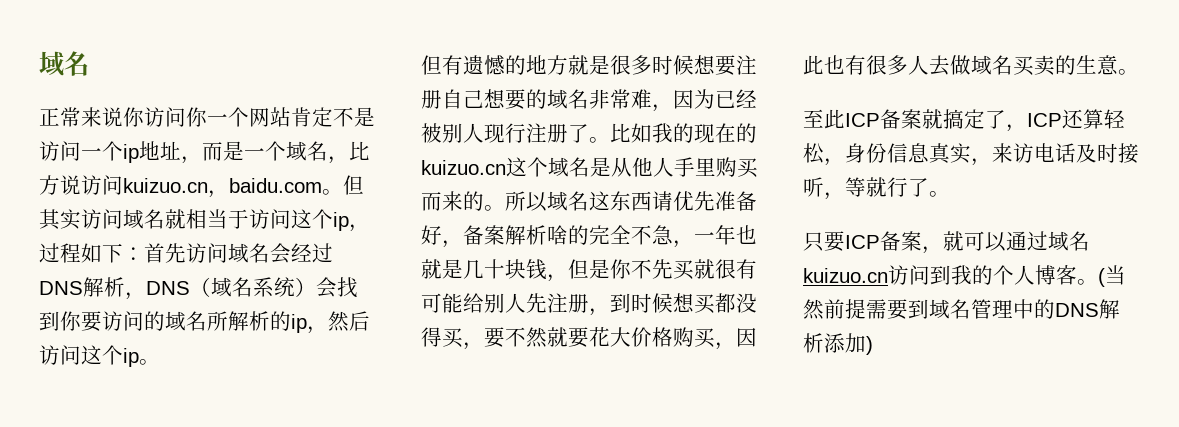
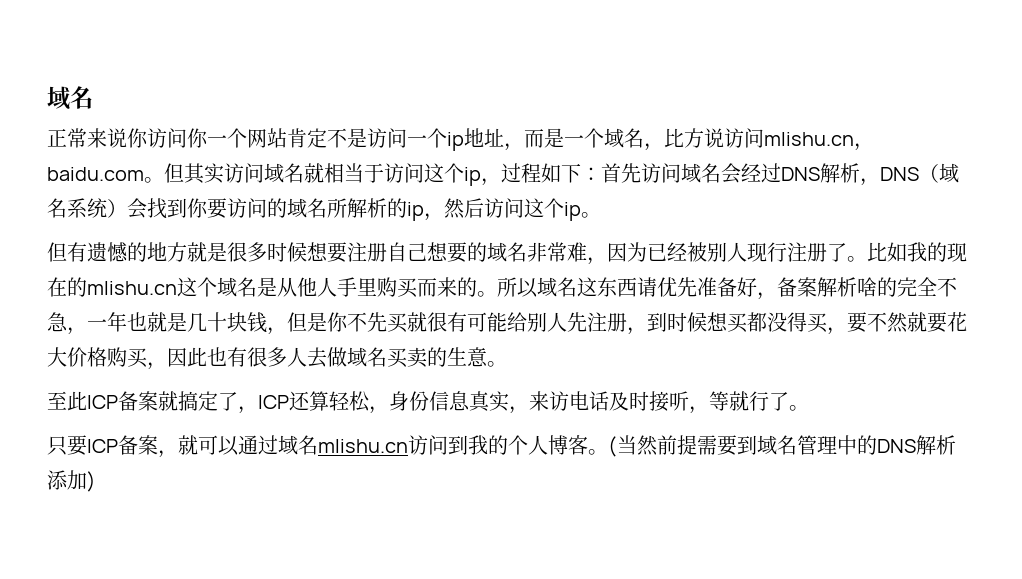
- 正常来说你访问你一个网站肯定不是访问一个ip地址，而是一个域名，比方说访问kuizuo.cn，baidu.com。
+ 正常来说你访问你一个网站肯定不是访问一个ip地址，而是一个域名，比方说访问mlishu.cn，baidu.com。
- 比如我的现在的kuizuo.cn这个域名是从他人手里购买而来的。
+ 比如我的现在的mlishu.cn这个域名是从他人手里购买而来的。
- 只要ICP备案，就可以通过域名kuizuo.cn访问到我的个人博客。
+ 只要ICP备案，就可以通过域名mlishu.cn访问到我的个人博客。

